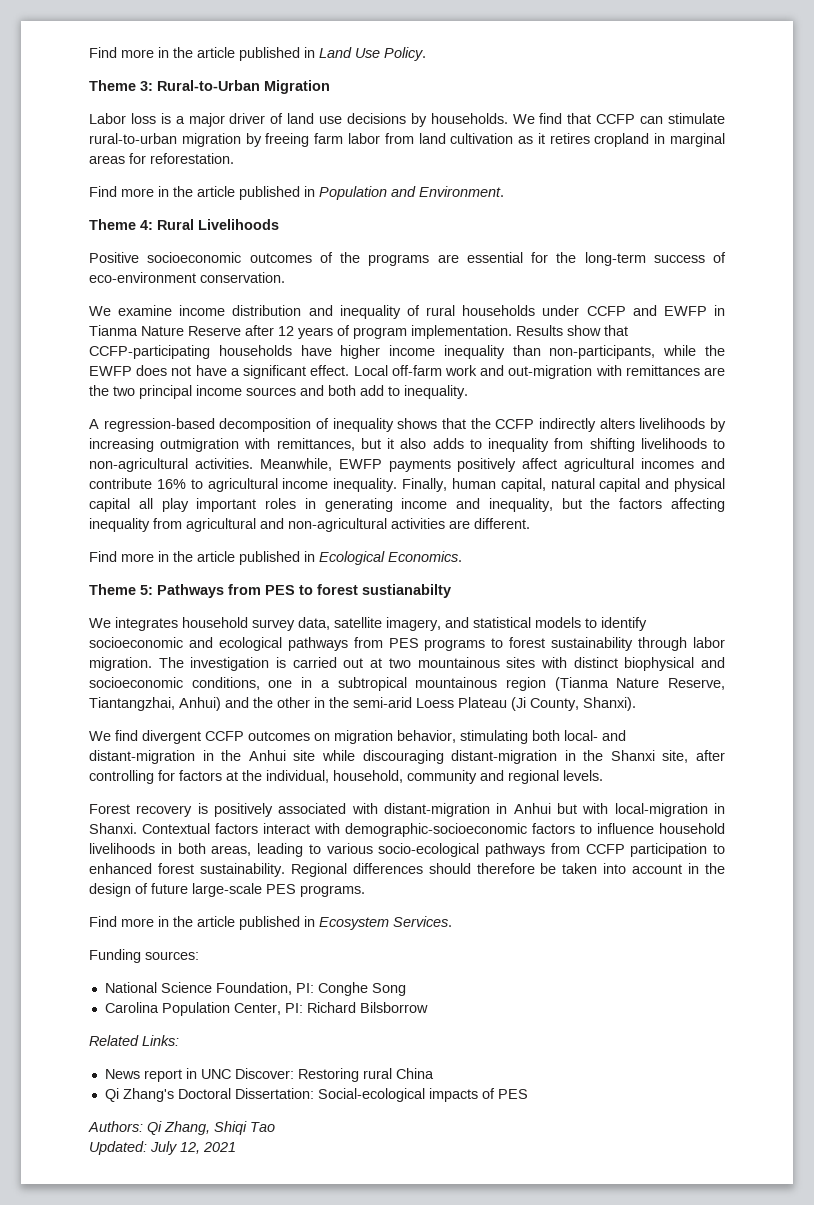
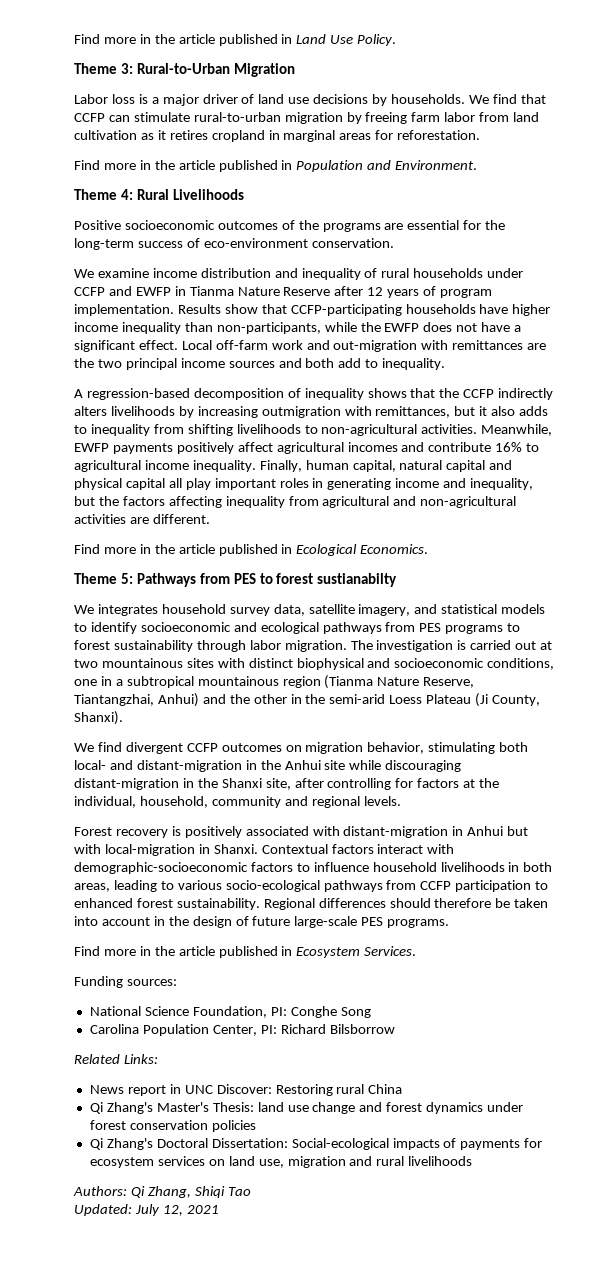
+ Qi Zhang's Master's Thesis: land use change and forest dynamics under forest conservation policies
- Qi Zhang's Doctoral Dissertation: Social-ecological impacts of PES
+ Qi Zhang's Doctoral Dissertation: Social-ecological impacts of payments for ecosystem services on land use, migration and rural livelihoods

